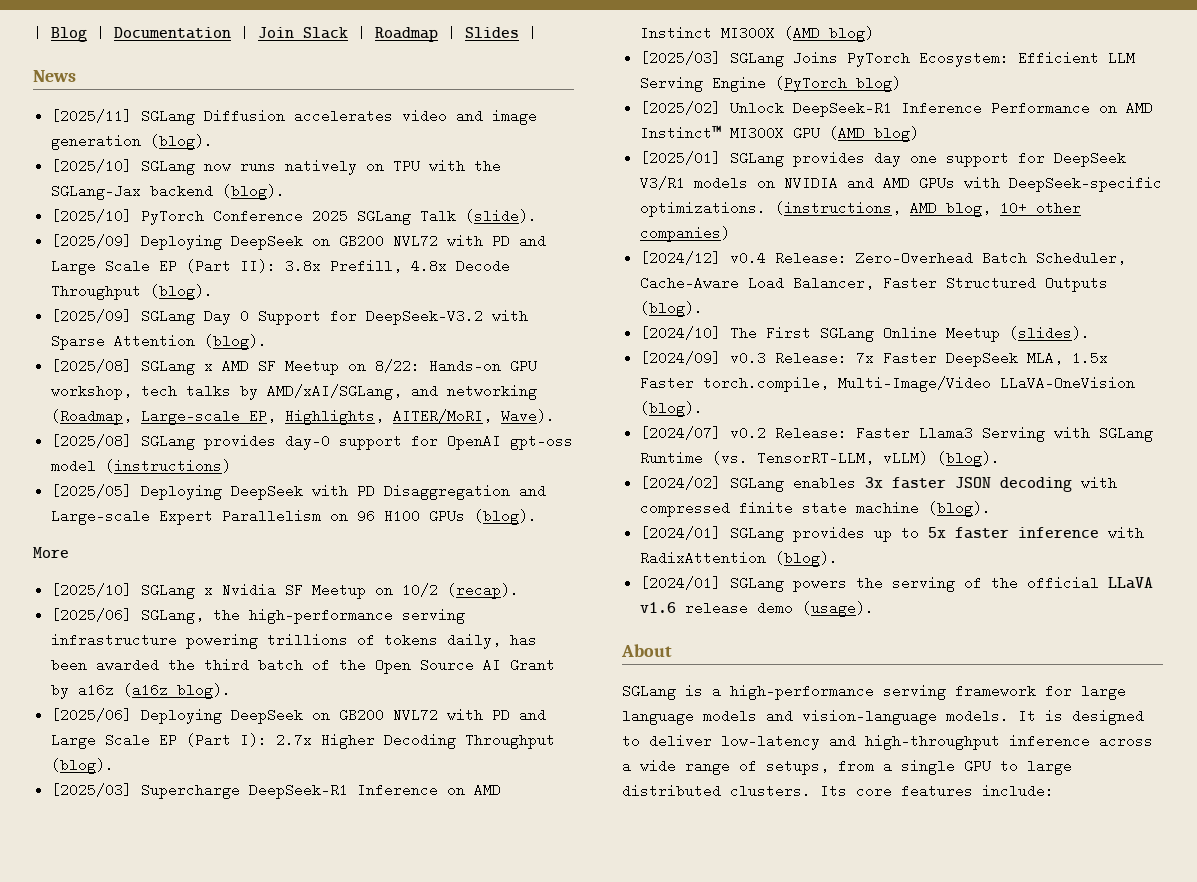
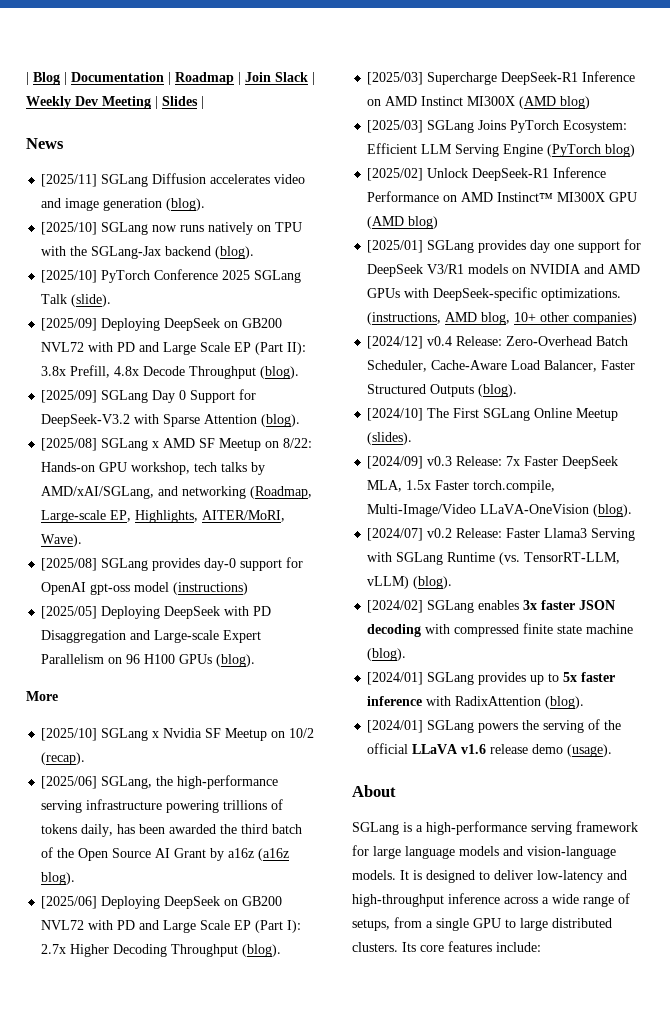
- | Blog | Documentation | Join Slack | Roadmap | Slides |
+ | Blog | Documentation | Roadmap | Join Slack | Weekly Dev Meeting | Slides |

